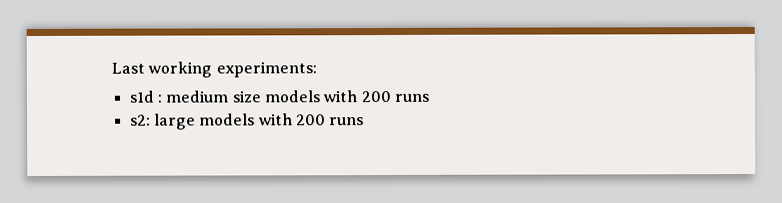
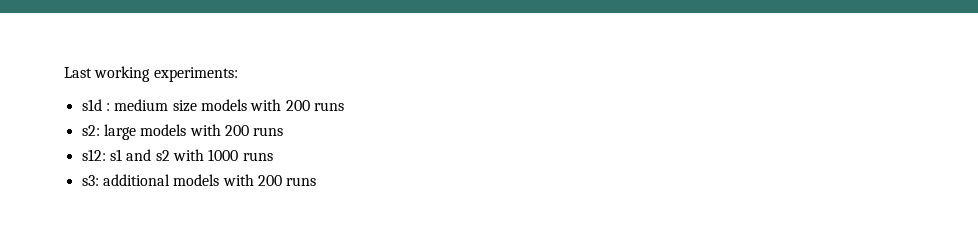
+ s12: s1 and s2 with 1000 runs
+ s3: additional models with 200 runs

